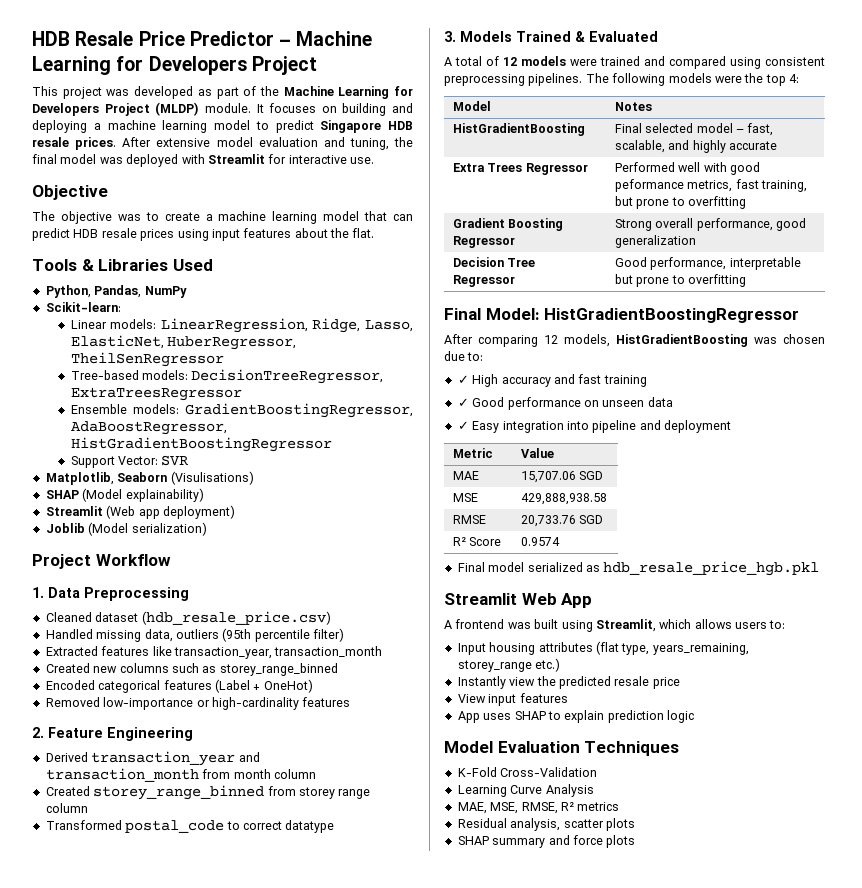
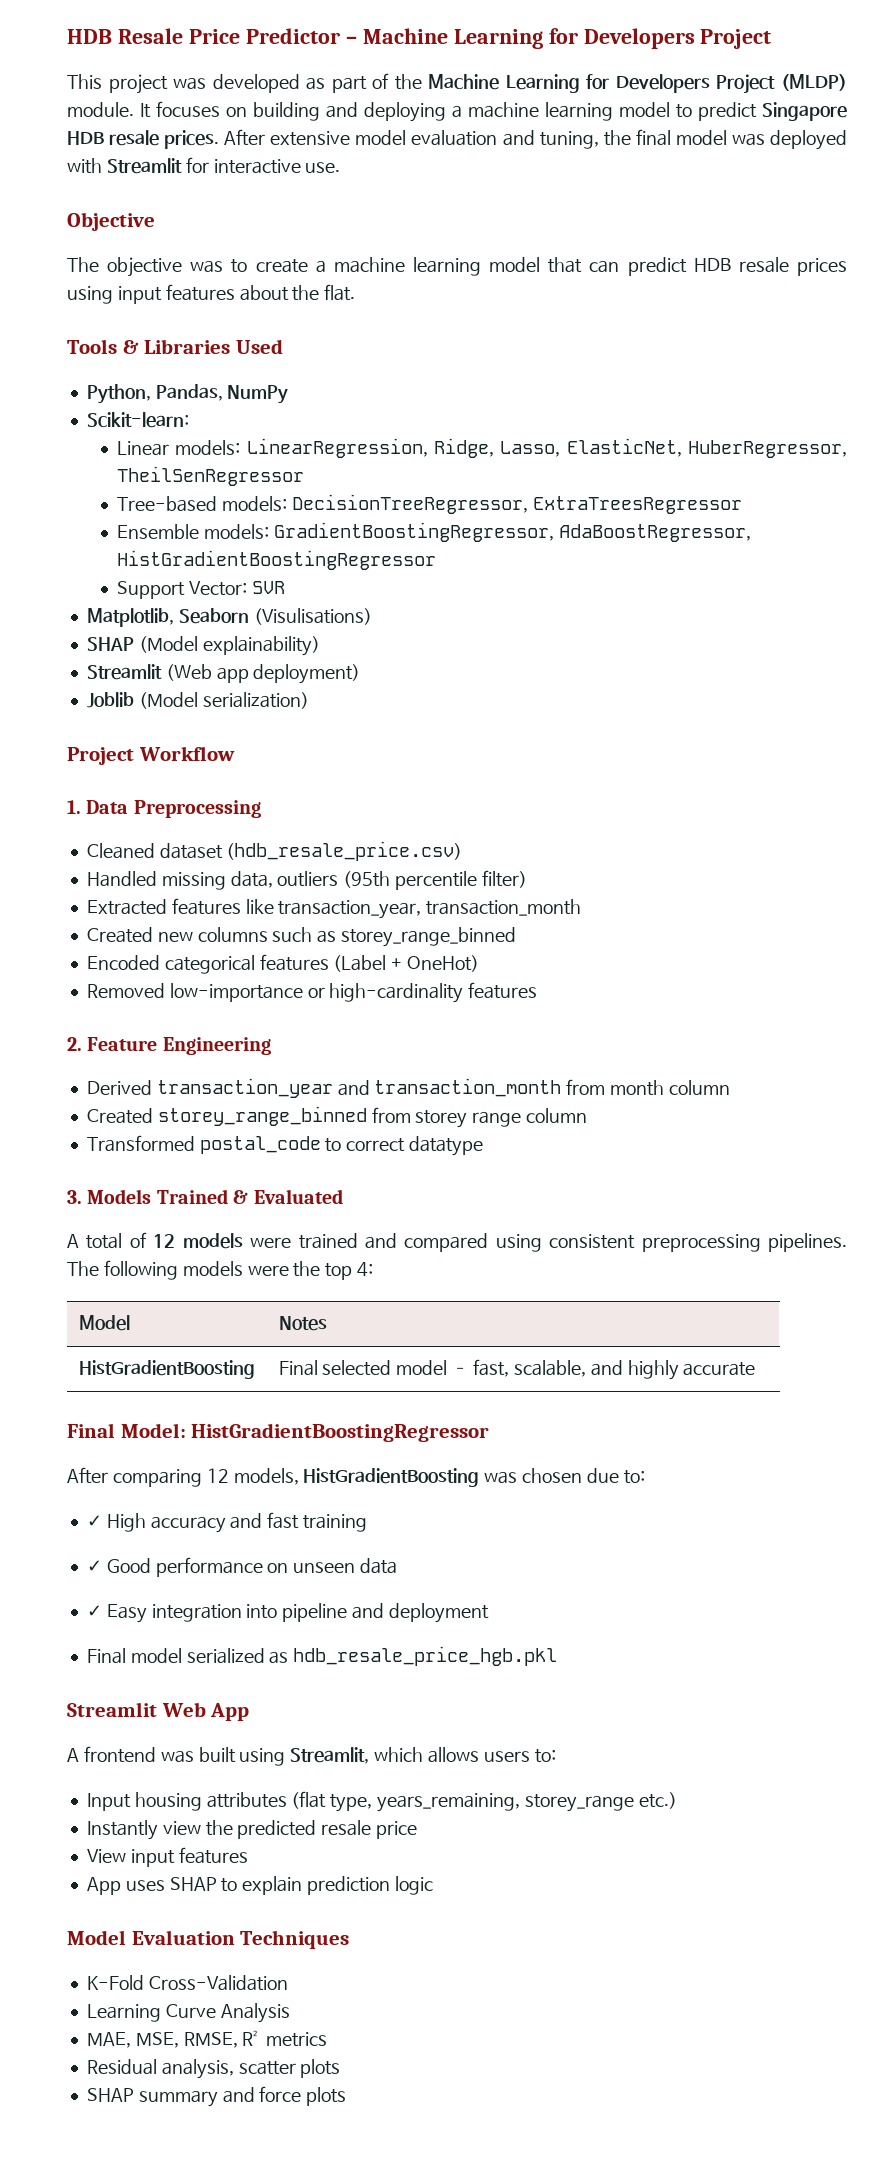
- Extra Trees Regressor | Performed well with good peformance metrics, fast training, but prone to overfitting
- Gradient Boosting Regressor | Strong overall performance, good generalization
- Decision Tree Regressor | Good performance, interpretable but prone to overfitting
- Metric | Value
- MAE | 15,707.06 SGD
- MSE | 429,888,938.58
- RMSE | 20,733.76 SGD
- R² Score | 0.9574

